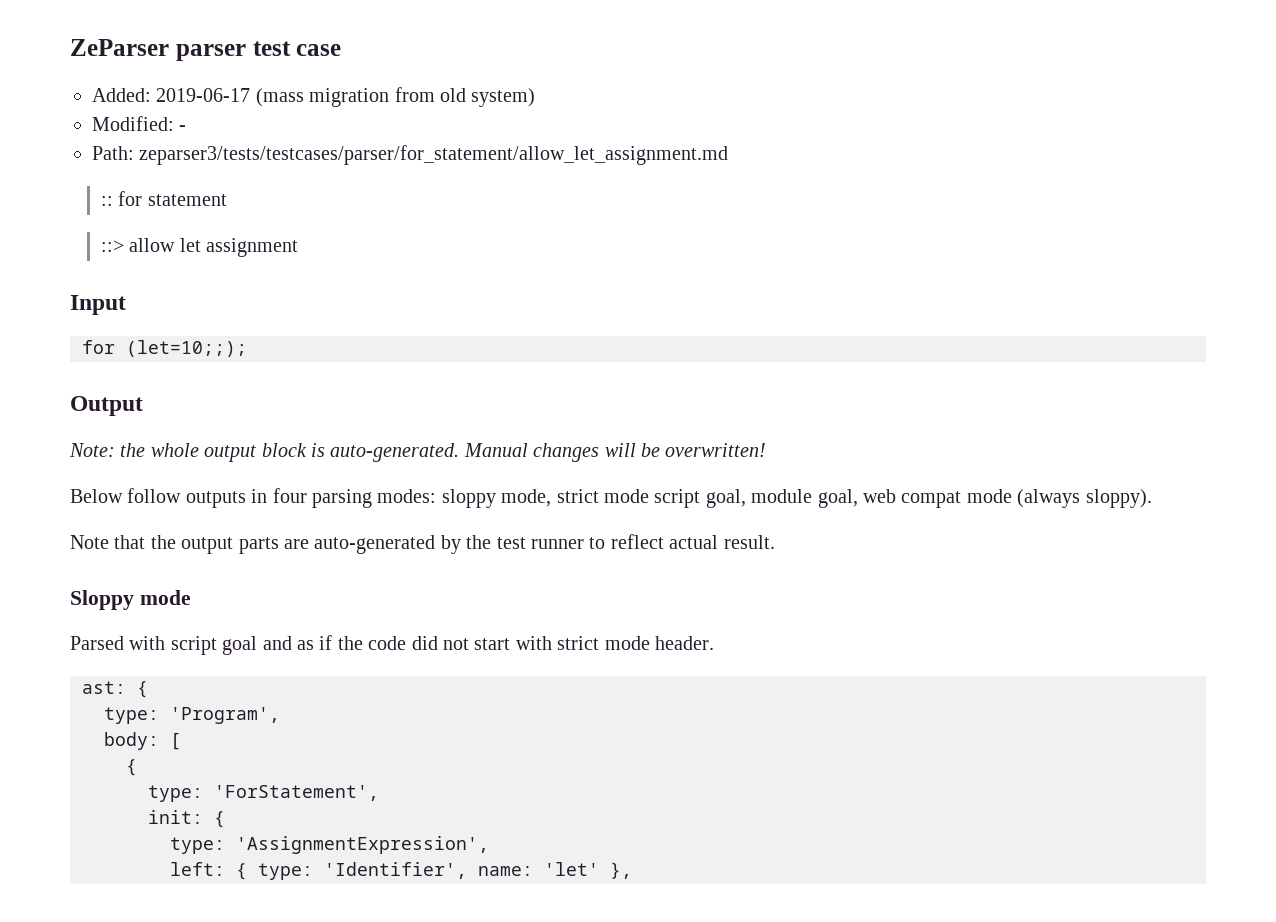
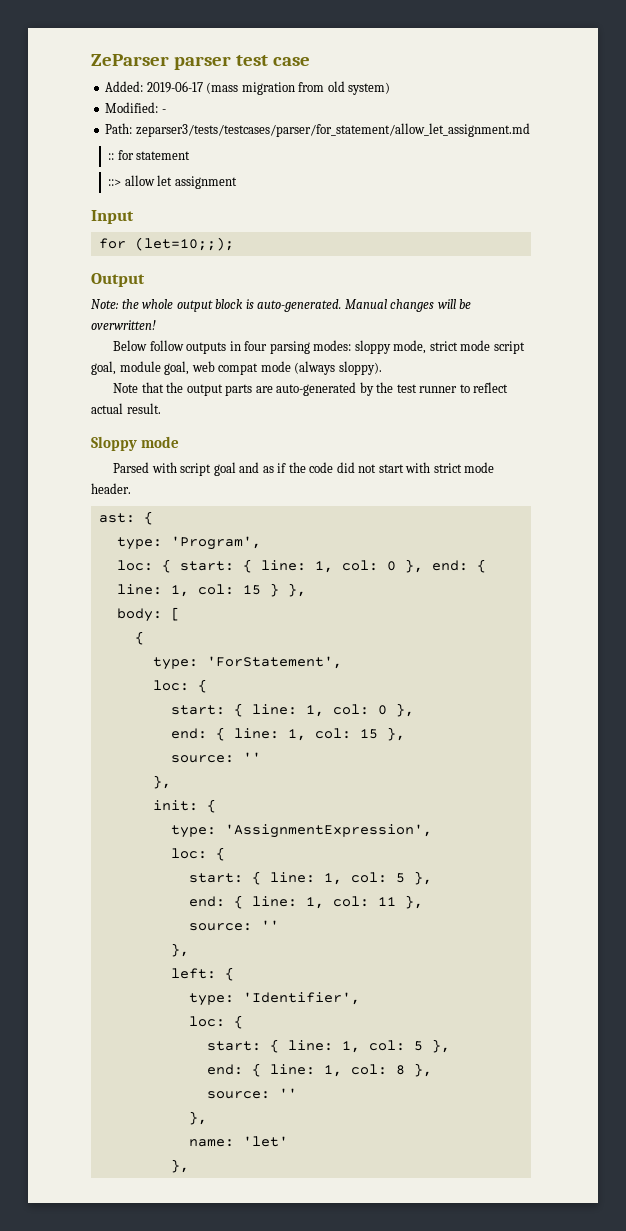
+ loc: { start: { line: 1, col: 0 }, end: { line: 1, col: 15 } },
  type: 'ForStatement',
+ loc: {
+ start: { line: 1, col: 0 },
+ end: { line: 1, col: 15 },
+ source: ''
+ },
  init: {
  type: 'AssignmentExpression',
+ loc: {
+ start: { line: 1, col: 5 },
+ end: { line: 1, col: 11 },
+ source: ''
+ },
- left: { type: 'Identifier', name: 'let' },
+ left: {
+ type: 'Identifier',
+ loc: {
+ start: { line: 1, col: 5 },
+ end: { line: 1, col: 8 },
+ source: ''
+ },
+ name: 'let'
+ },

